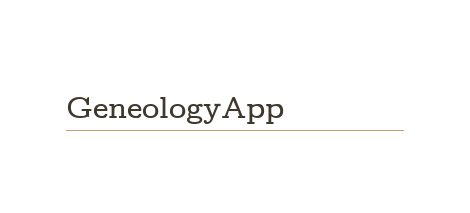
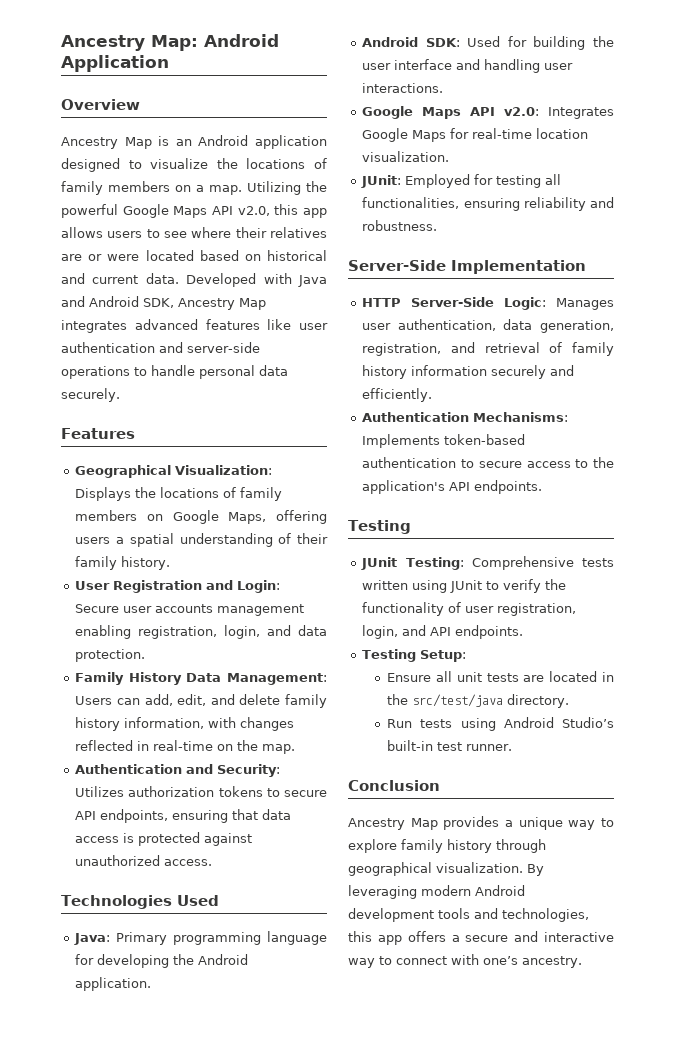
- GeneologyApp
+ Ancestry Map: Android Application
+ Overview
+ Ancestry Map is an Android application designed to visualize the locations of family members on a map. Utilizing the powerful Google Maps API v2.0, this app allows users to see where their relatives are or were located based on historical and current data. Developed with Java and Android SDK, Ancestry Map integrates advanced features like user authentication and server-side operations to handle personal data securely.
+ Features
+ Geographical Visualization: Displays the locations of family members on Google Maps, offering users a spatial understanding of their family history.
+ User Registration and Login: Secure user accounts management enabling registration, login, and data protection.
+ Family History Data Management: Users can add, edit, and delete family history information, with changes reflected in real-time on the map.
+ Authentication and Security: Utilizes authorization tokens to secure API endpoints, ensuring that data access is protected against unauthorized access.
+ Technologies Used
+ Java: Primary programming language for developing the Android application.
+ Android SDK: Used for building the user interface and handling user interactions.
+ Google Maps API v2.0: Integrates Google Maps for real-time location visualization.
+ JUnit: Employed for testing all functionalities, ensuring reliability and robustness.
+ Server-Side Implementation
+ HTTP Server-Side Logic: Manages user authentication, data generation, registration, and retrieval of family history information securely and efficiently.
+ Authentication Mechanisms: Implements token-based authentication to secure access to the application's API endpoints.
+ Testing
+ JUnit Testing: Comprehensive tests written using JUnit to verify the functionality of user registration, login, and API endpoints.
+ Testing Setup:
+ Ensure all unit tests are located in the src/test/java directory.
+ Run tests using Android Studio’s built-in test runner.
+ Conclusion
+ Ancestry Map provides a unique way to explore family history through geographical visualization. By leveraging modern Android development tools and technologies, this app offers a secure and interactive way to connect with one’s ancestry.

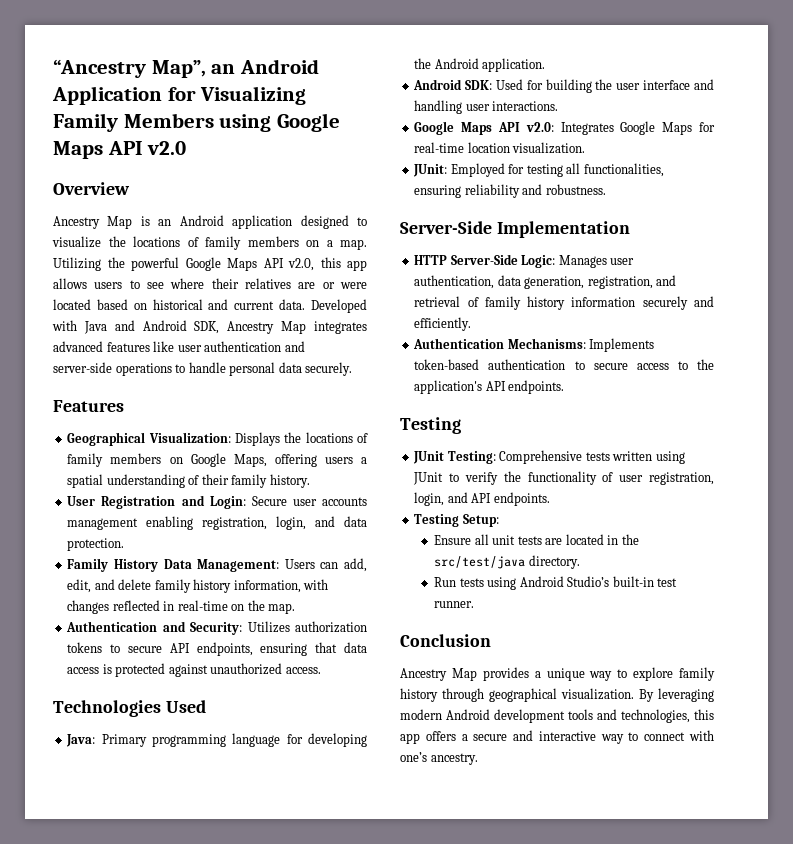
- Ancestry Map: Android Application
+ “Ancestry Map”, an Android Application for Visualizing Family Members using Google Maps API v2.0

